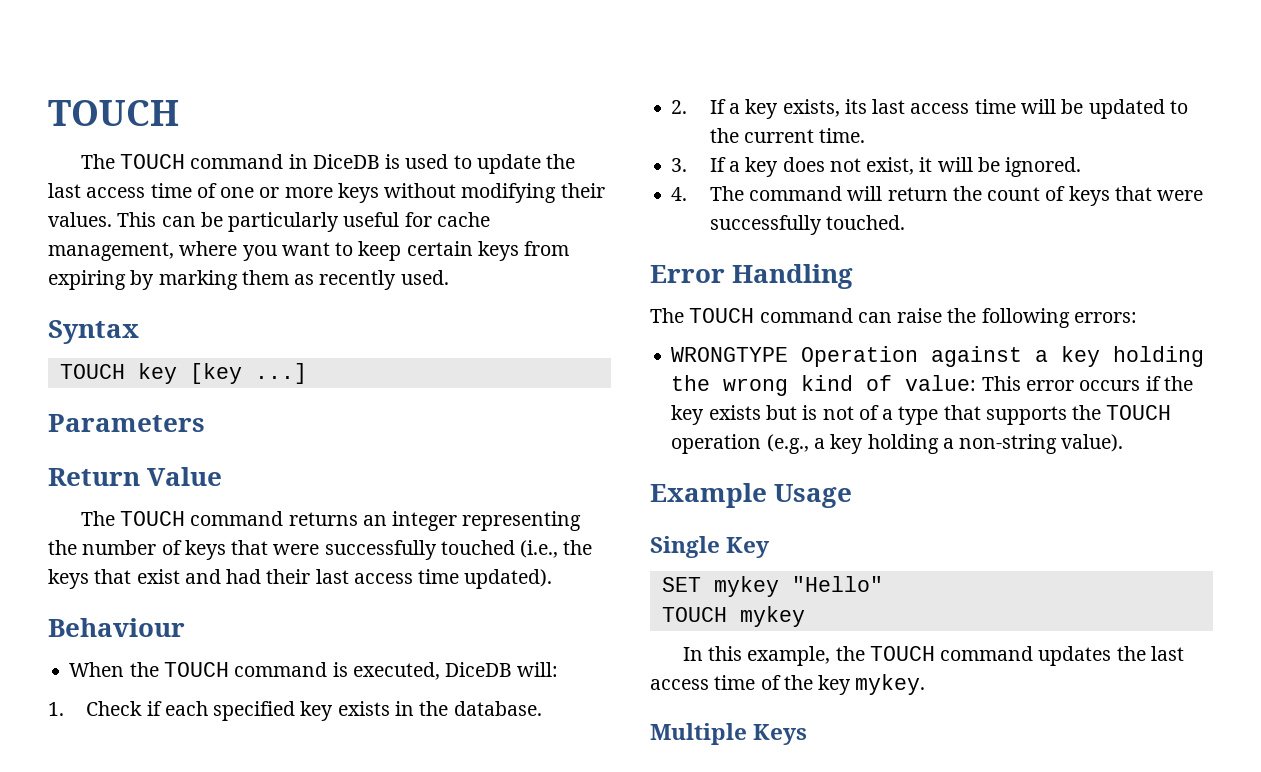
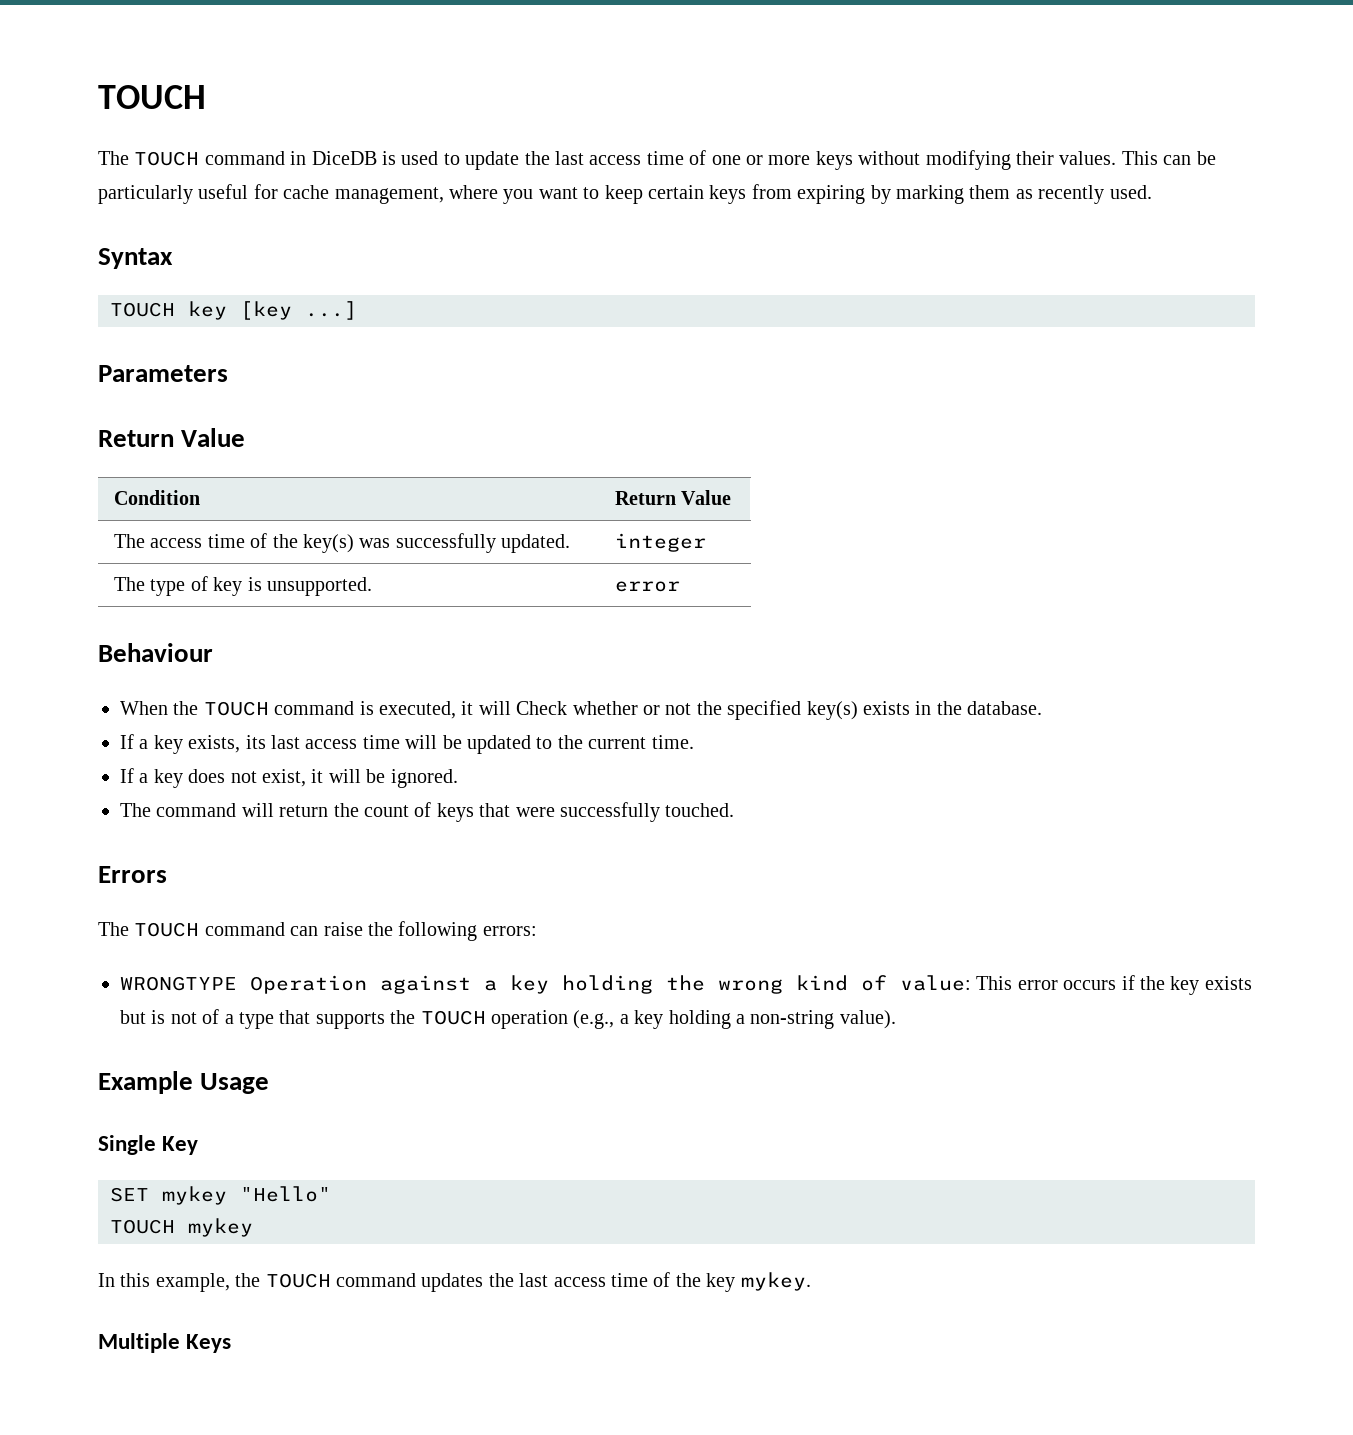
- The TOUCH command returns an integer representing the number of keys that were successfully touched (i.e., the keys that exist and had their last access time updated).
+ Condition | Return Value
+ The access time of the key(s) was successfully updated. | integer
+ The type of key is unsupported. | error
- When the TOUCH command is executed, DiceDB will:
- 1. Check if each specified key exists in the database.
+ When the TOUCH command is executed, it will Check whether or not the specified key(s) exists in the database.
- 2. If a key exists, its last access time will be updated to the current time.
+ If a key exists, its last access time will be updated to the current time.
- 3. If a key does not exist, it will be ignored.
+ If a key does not exist, it will be ignored.
- 4. The command will return the count of keys that were successfully touched.
+ The command will return the count of keys that were successfully touched.
- Error Handling
+ Errors

